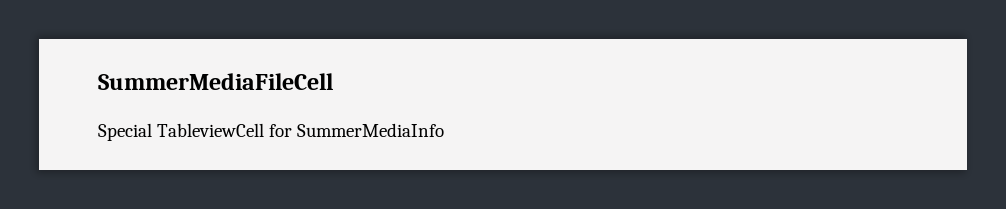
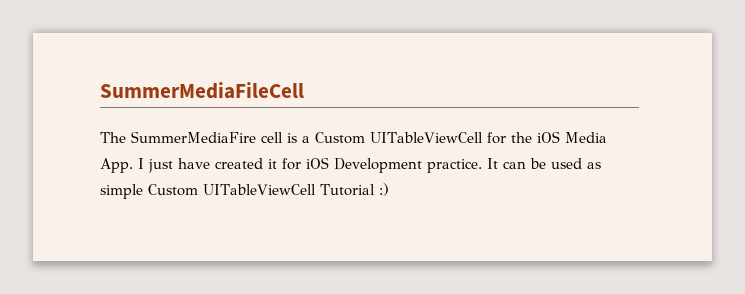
- Special TableviewCell for SummerMediaInfo
+ The SummerMediaFire cell is a Custom UITableViewCell for the iOS Media App. I just have created it for iOS Development practice. It can be used as simple Custom UITableViewCell Tutorial :)

